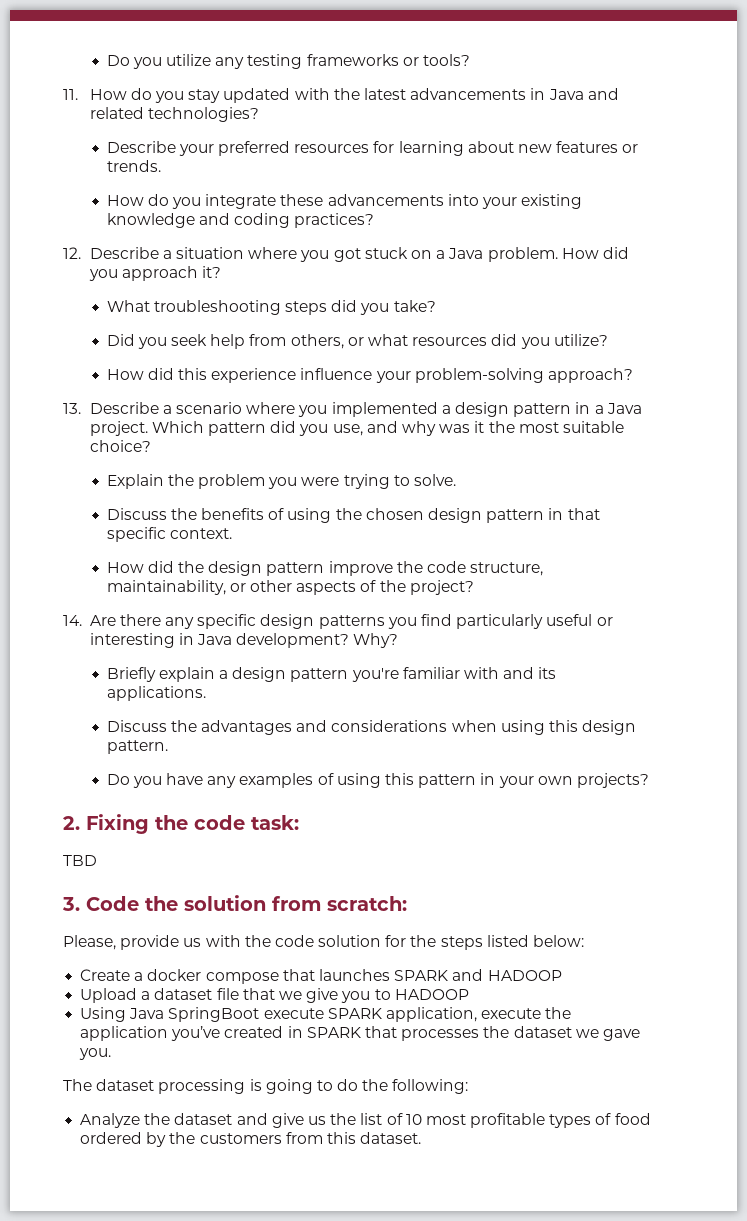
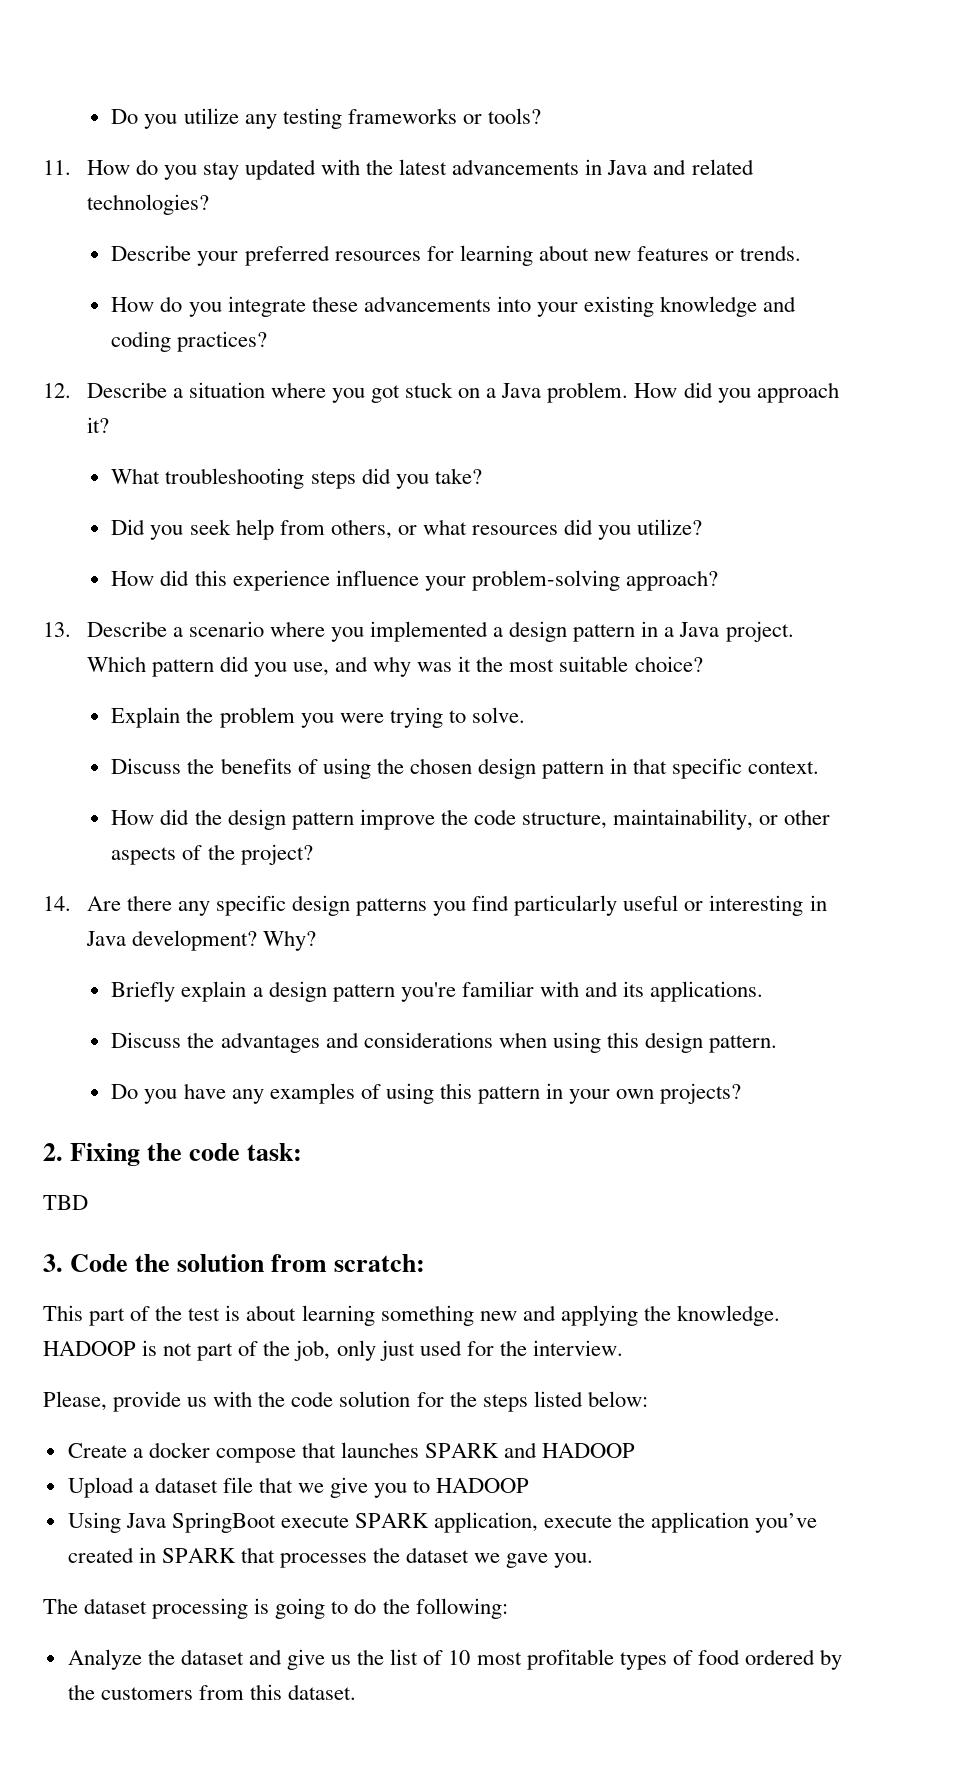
+ This part of the test is about learning something new and applying the knowledge. HADOOP is not part of the job, only just used for the interview.

